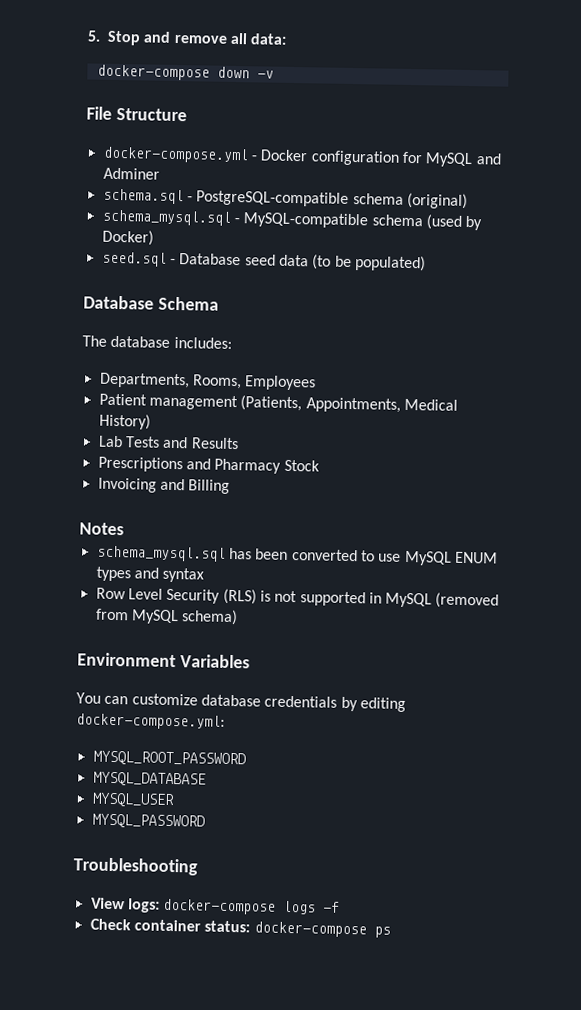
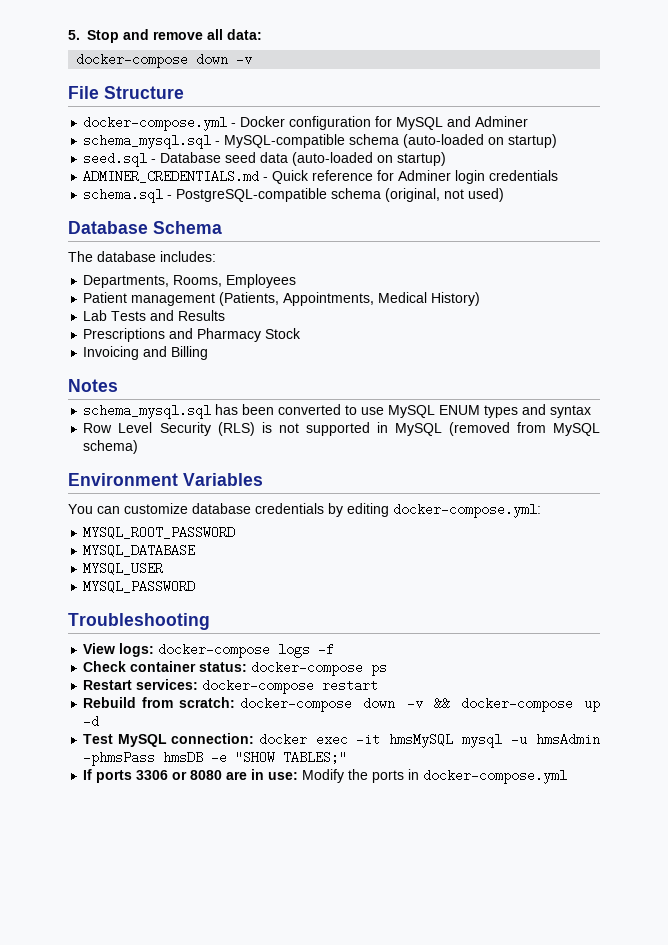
- schema.sql - PostgreSQL-compatible schema (original)
- schema_mysql.sql - MySQL-compatible schema (used by Docker)
+ schema_mysql.sql - MySQL-compatible schema (auto-loaded on startup)
- seed.sql - Database seed data (to be populated)
+ seed.sql - Database seed data (auto-loaded on startup)
+ ADMINER_CREDENTIALS.md - Quick reference for Adminer login credentials
+ schema.sql - PostgreSQL-compatible schema (original, not used)
+ Restart services: docker-compose restart
+ Rebuild from scratch: docker-compose down -v && docker-compose up -d
+ Test MySQL connection: docker exec -it hmsMySQL mysql -u hmsAdmin -phmsPass hmsDB -e "SHOW TABLES;"
+ If ports 3306 or 8080 are in use: Modify the ports in docker-compose.yml

